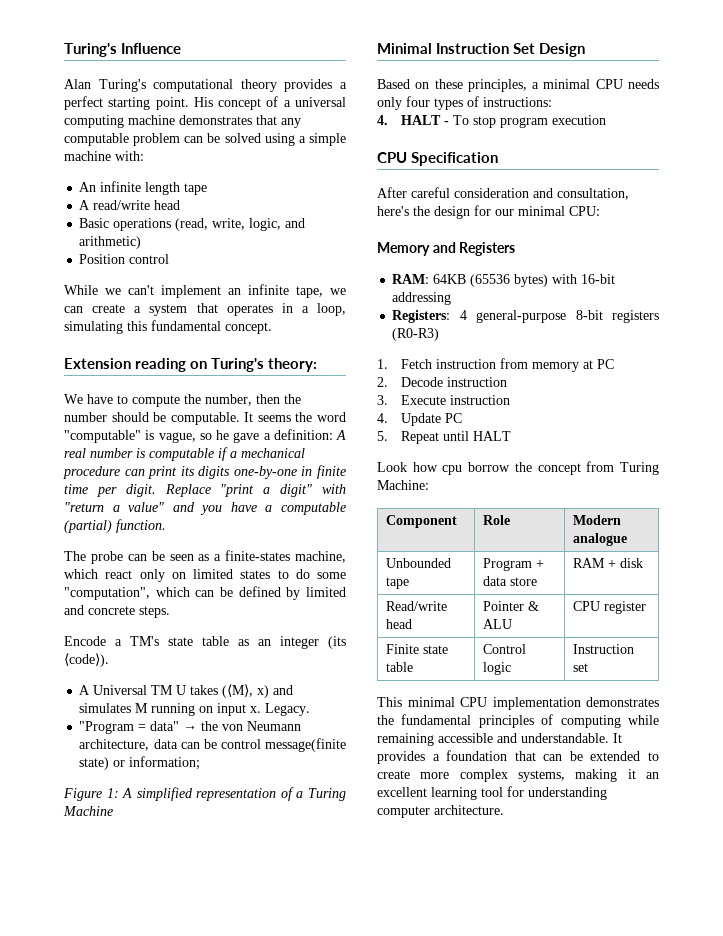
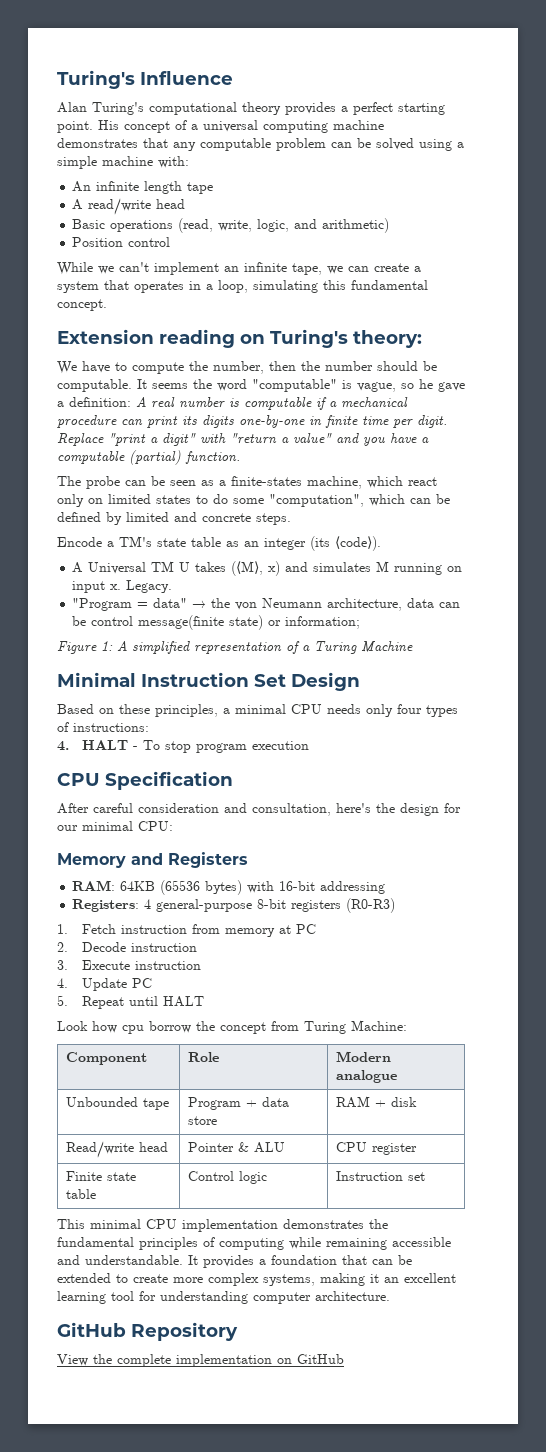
+ GitHub Repository
+ View the complete implementation on GitHub

